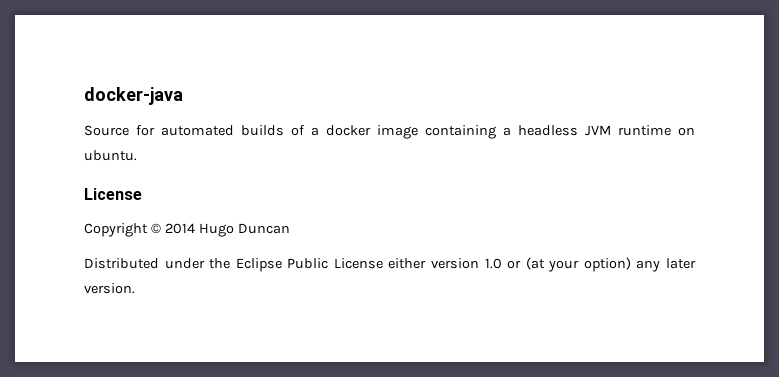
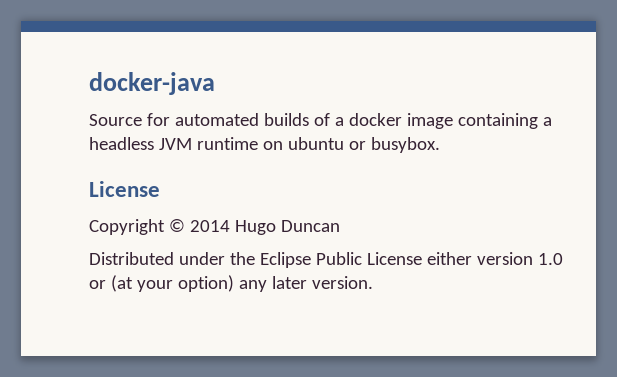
- Source for automated builds of a docker image containing a headless JVM runtime on ubuntu.
+ Source for automated builds of a docker image containing a headless JVM runtime on ubuntu or busybox.

